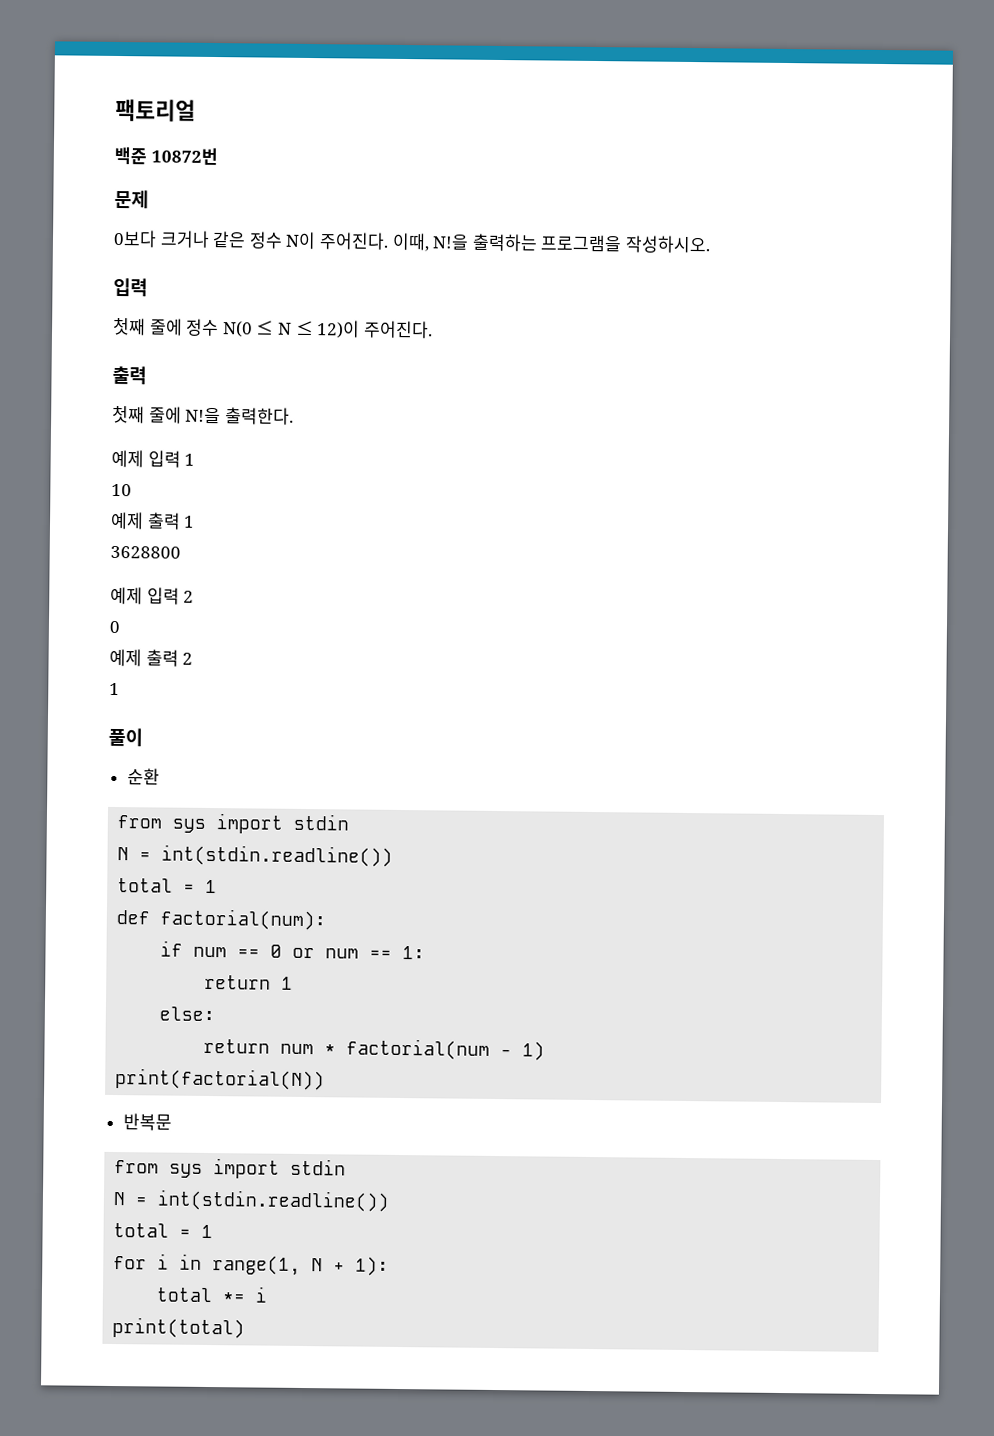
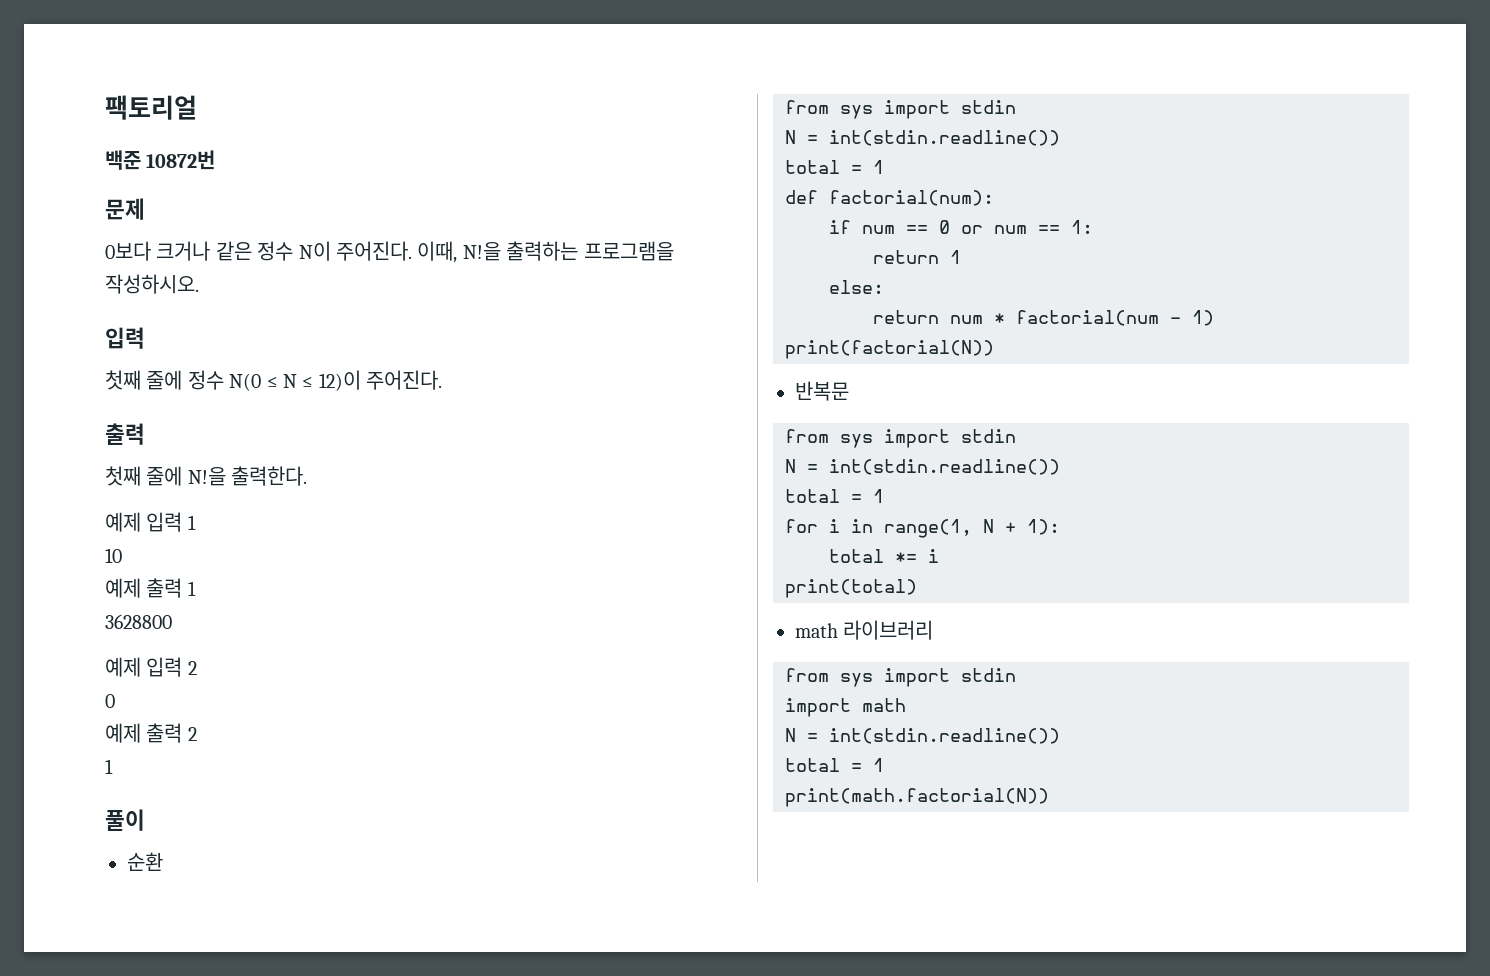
+ math 라이브러리
+ from sys import stdin
+ import math
+ N = int(stdin.readline())
+ total = 1
+ print(math.factorial(N))

